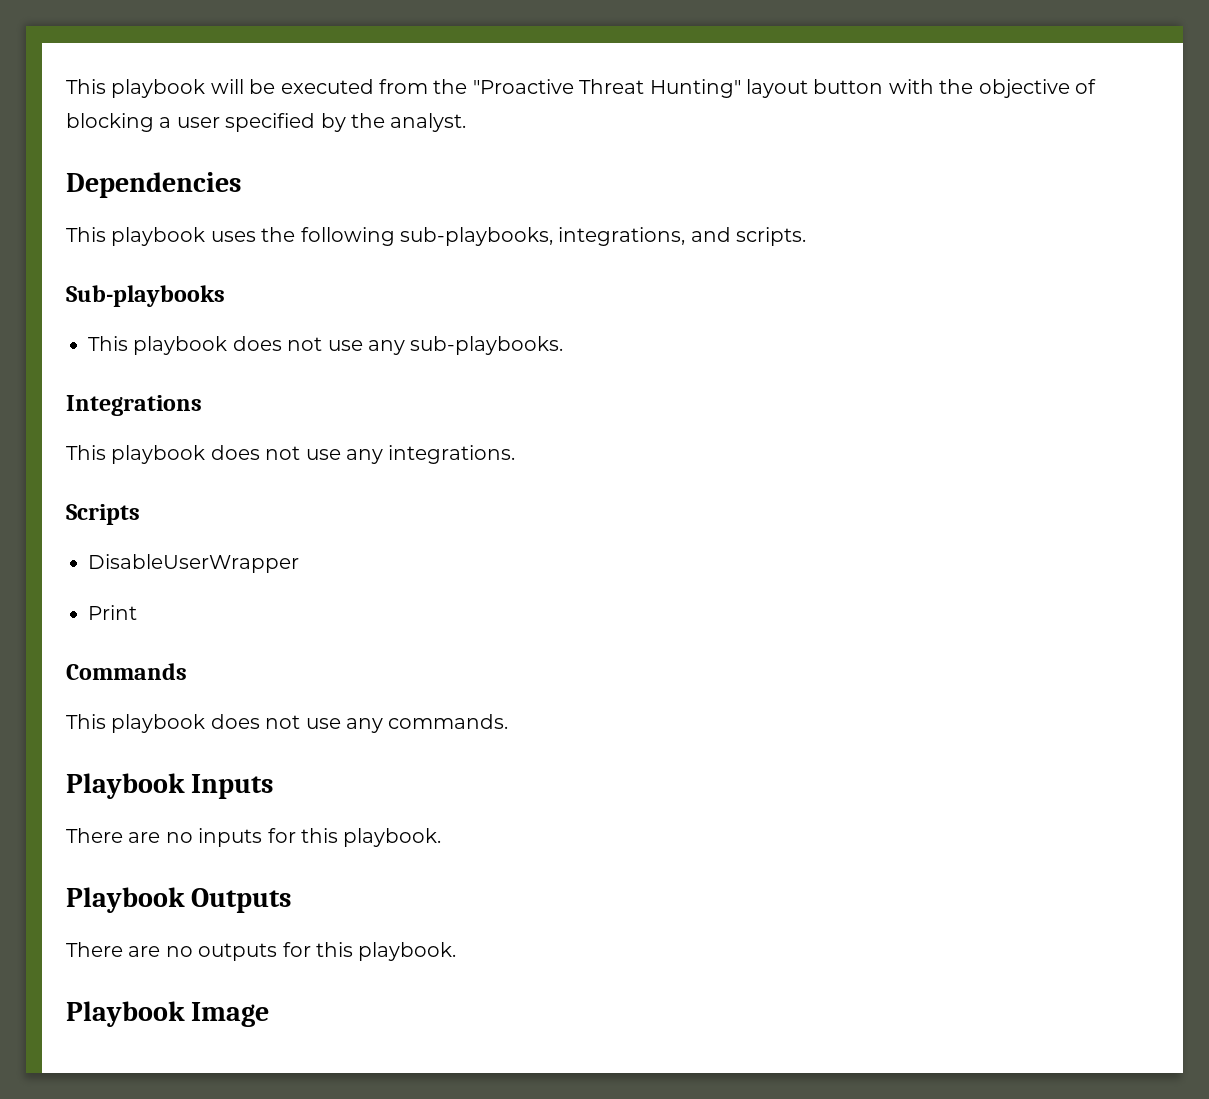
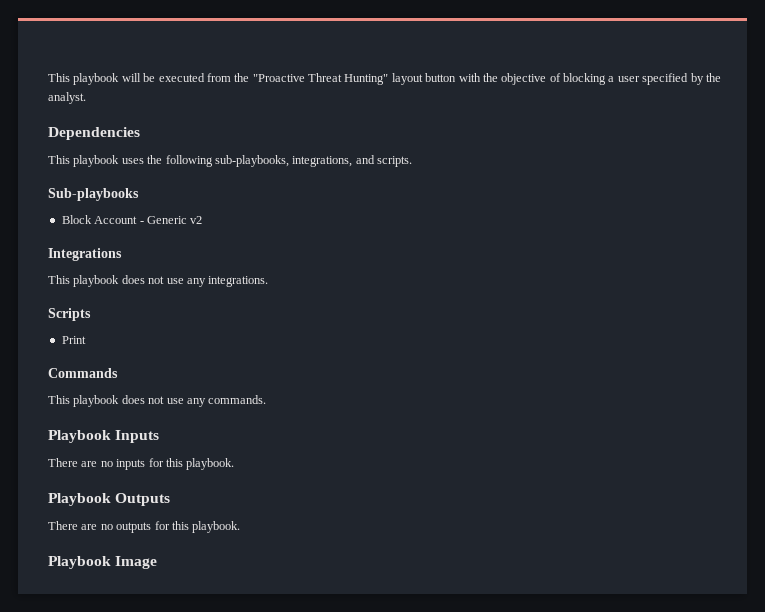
- This playbook does not use any sub-playbooks.
+ Block Account - Generic v2
- DisableUserWrapper

